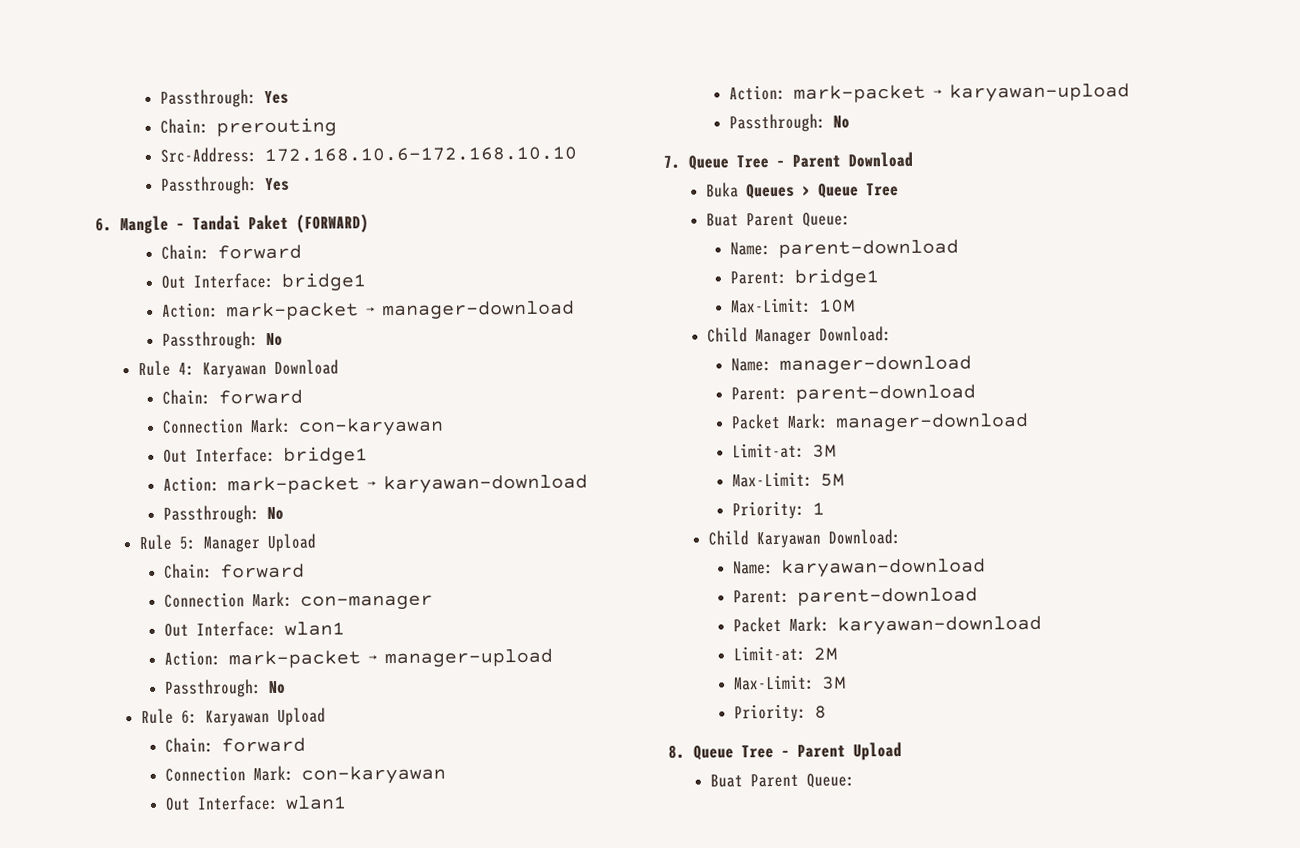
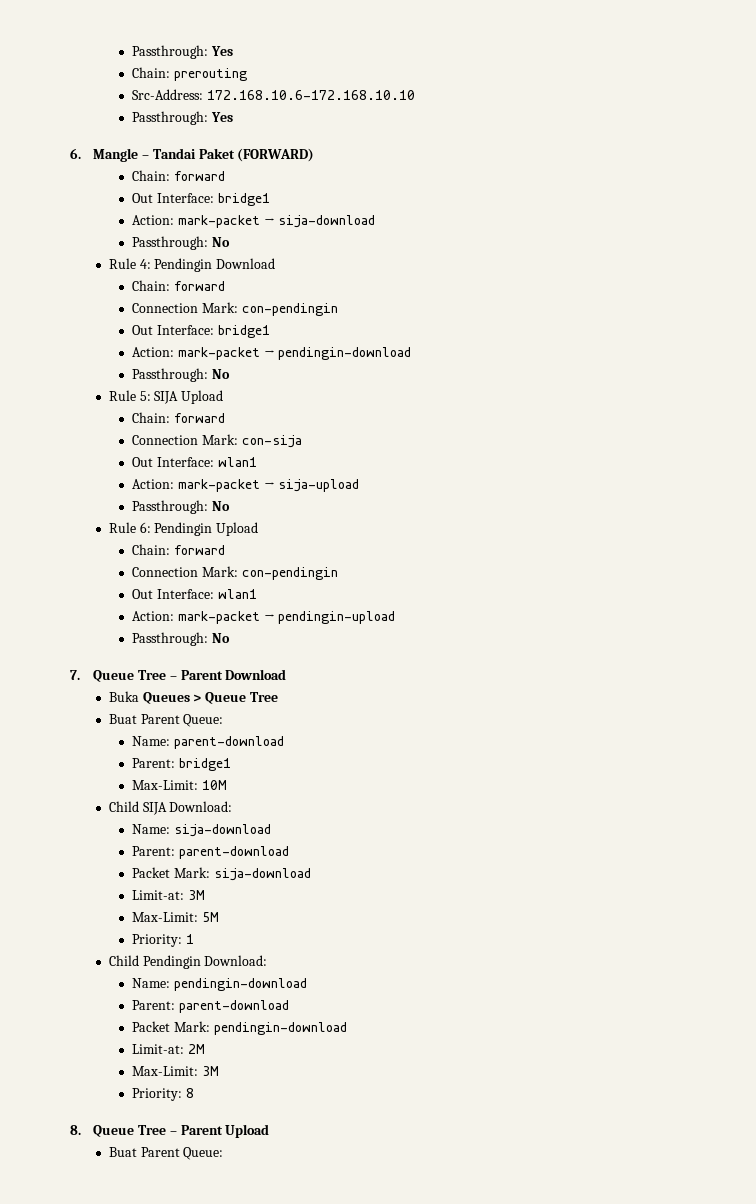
- Action: mark-packet → manager-download
+ Action: mark-packet → sija-download
- Rule 4: Karyawan Download
+ Rule 4: Pendingin Download
  Chain: forward
- Connection Mark: con-karyawan
+ Connection Mark: con-pendingin
  Out Interface: bridge1
- Action: mark-packet → karyawan-download
+ Action: mark-packet → pendingin-download
- Rule 5: Manager Upload
+ Rule 5: SIJA Upload
  Chain: forward
- Connection Mark: con-manager
+ Connection Mark: con-sija
  Out Interface: wlan1
- Action: mark-packet → manager-upload
+ Action: mark-packet → sija-upload
- Rule 6: Karyawan Upload
+ Rule 6: Pendingin Upload
  Chain: forward
- Connection Mark: con-karyawan
+ Connection Mark: con-pendingin
  Out Interface: wlan1
- Action: mark-packet → karyawan-upload
+ Action: mark-packet → pendingin-upload
- Child Manager Download:
- Name: manager-download
+ Child SIJA Download:
+ Name: sija-download
  Parent: parent-download
- Packet Mark: manager-download
+ Packet Mark: sija-download
- Child Karyawan Download:
- Name: karyawan-download
+ Child Pendingin Download:
+ Name: pendingin-download
  Parent: parent-download
- Packet Mark: karyawan-download
+ Packet Mark: pendingin-download

